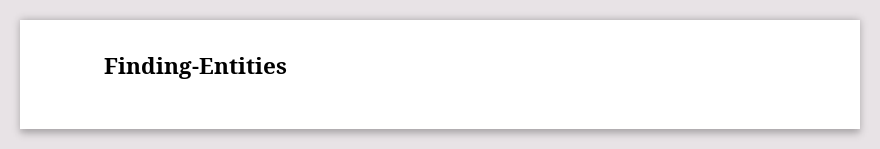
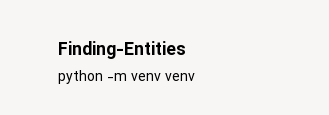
+ python -m venv venv

